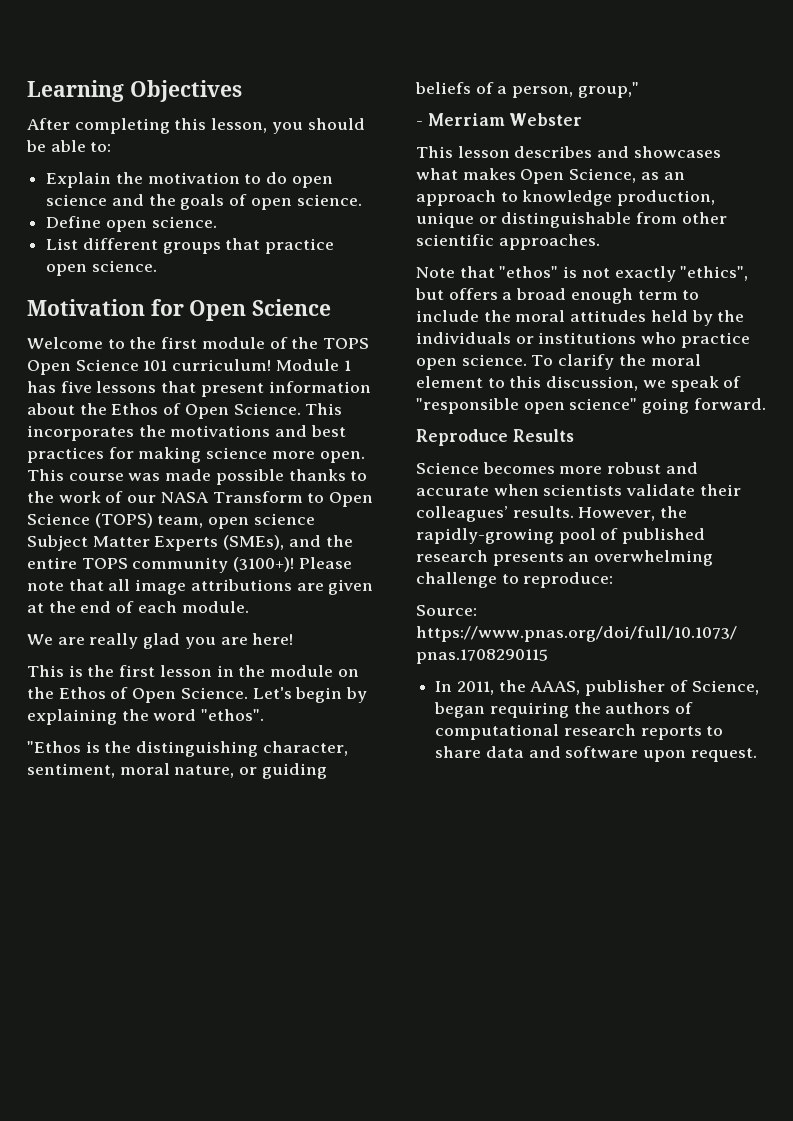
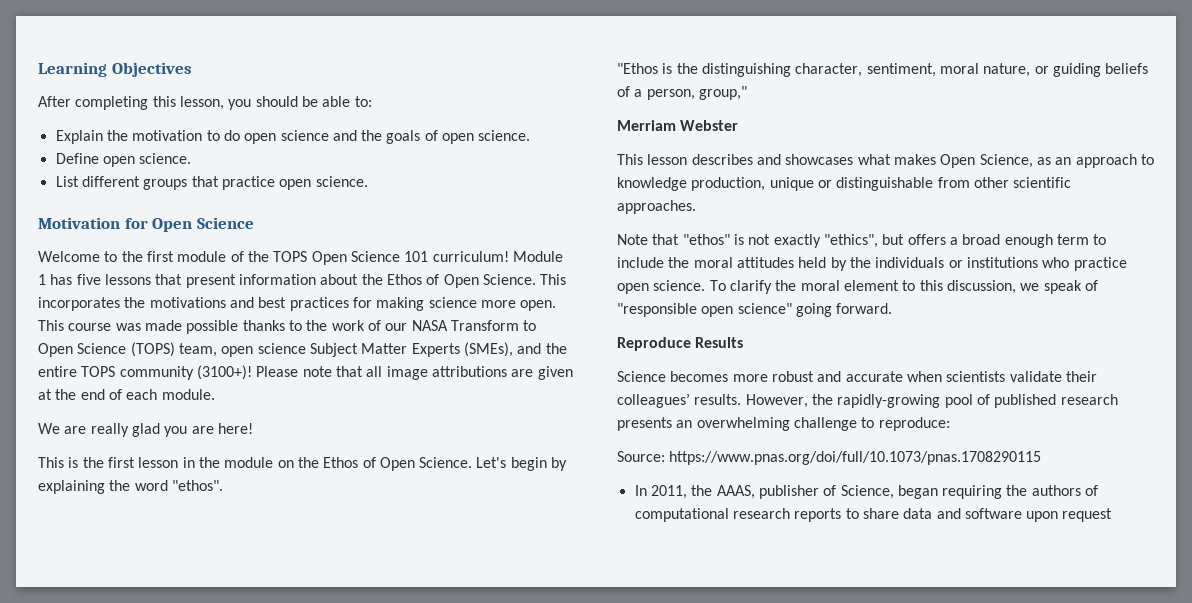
- - Merriam Webster
+ Merriam Webster
- In 2011, the AAAS, publisher of Science, began requiring the authors of computational research reports to share data and software upon request.
+ In 2011, the AAAS, publisher of Science, began requiring the authors of computational research reports to share data and software upon request

